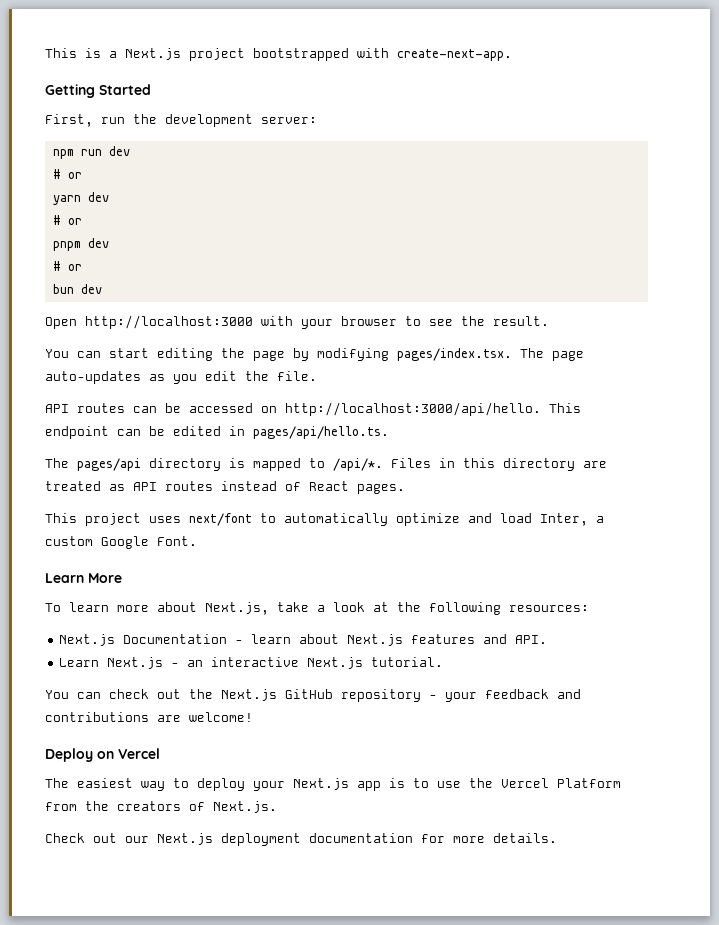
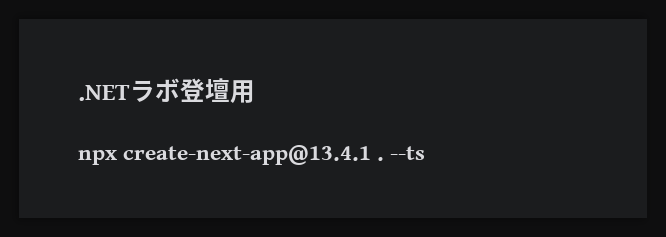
- This is a Next.js project bootstrapped with create-next-app.
- Getting Started
- First, run the development server:
- npm run dev
- # or
- yarn dev
- # or
- pnpm dev
- # or
- bun dev
- Open http://localhost:3000 with your browser to see the result.
- You can start editing the page by modifying pages/index.tsx. The page auto-updates as you edit the file.
- API routes can be accessed on http://localhost:3000/api/hello. This endpoint can be edited in pages/api/hello.ts.
- The pages/api directory is mapped to /api/*. Files in this directory are treated as API routes instead of React pages.
- This project uses next/font to automatically optimize and load Inter, a custom Google Font.
- Learn More
- To learn more about Next.js, take a look at the following resources:
- Next.js Documentation - learn about Next.js features and API.
- Learn Next.js - an interactive Next.js tutorial.
- You can check out the Next.js GitHub repository - your feedback and contributions are welcome!
- Deploy on Vercel
- The easiest way to deploy your Next.js app is to use the Vercel Platform from the creators of Next.js.
- Check out our Next.js deployment documentation for more details.
+ .NETラボ登壇用
+ npx create-next-app@13.4.1 . --ts

